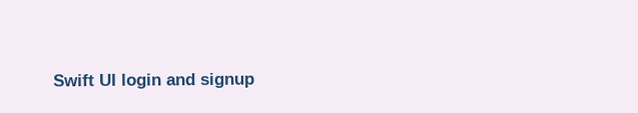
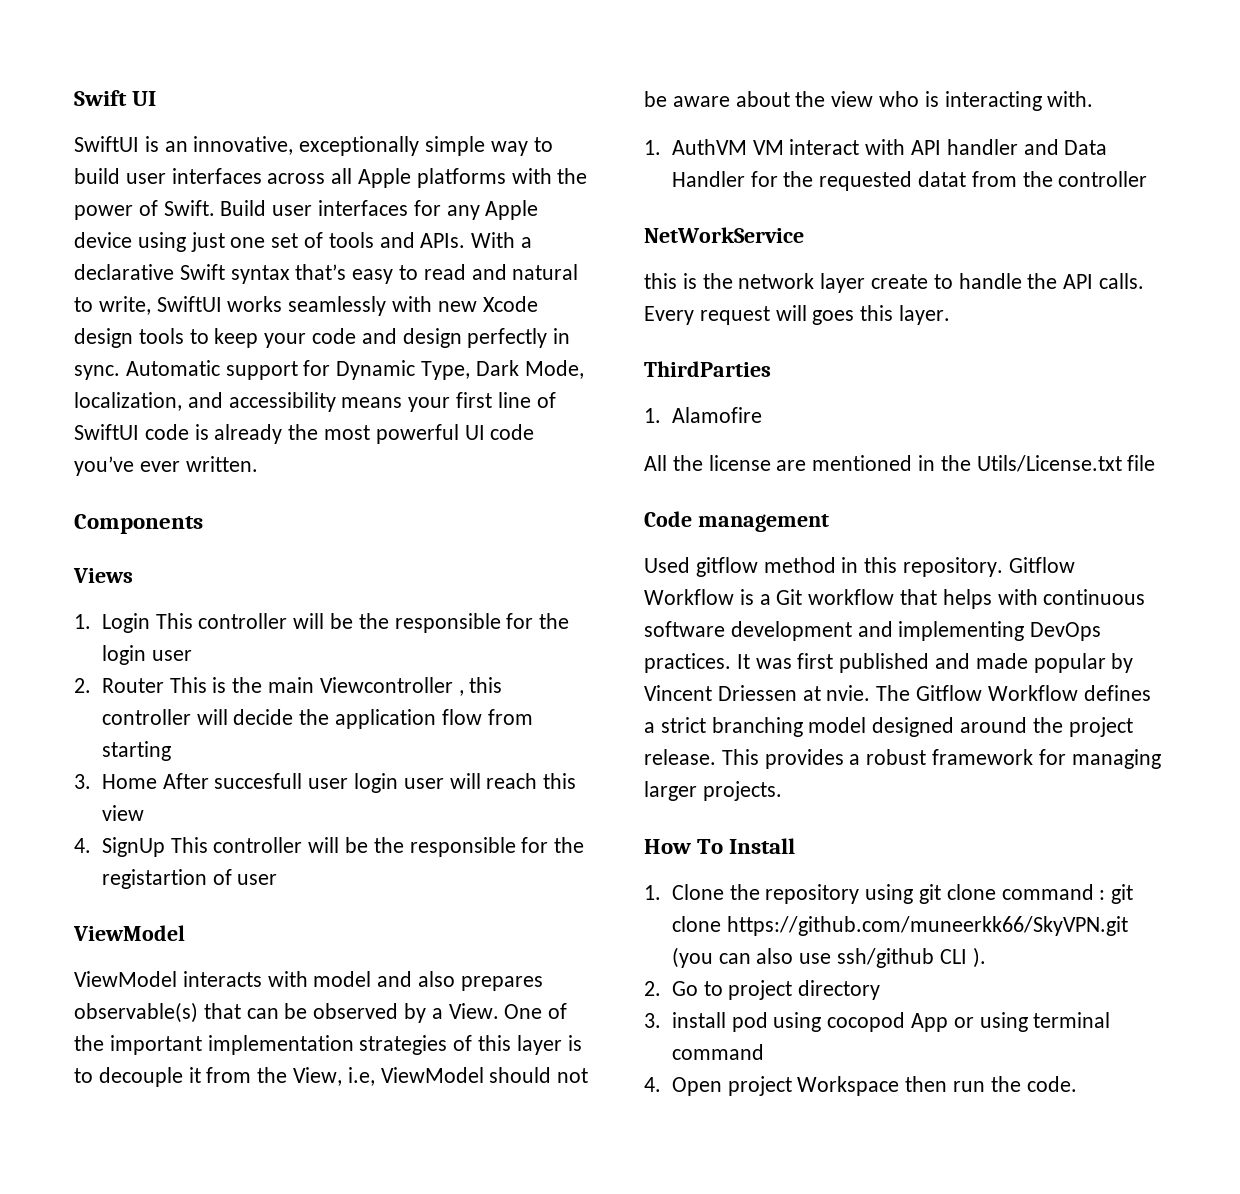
- Swift UI login and signup
+ Swift UI
+ SwiftUI is an innovative, exceptionally simple way to build user interfaces across all Apple platforms with the power of Swift. Build user interfaces for any Apple device using just one set of tools and APIs. With a declarative Swift syntax that’s easy to read and natural to write, SwiftUI works seamlessly with new Xcode design tools to keep your code and design perfectly in sync. Automatic support for Dynamic Type, Dark Mode, localization, and accessibility means your first line of SwiftUI code is already the most powerful UI code you’ve ever written.
+ Components
+ Views
+ 1. Login This controller will be the responsible for the login user
+ 2. Router This is the main Viewcontroller , this controller will decide the application flow from starting
+ 3. Home After succesfull user login user will reach this view
+ 4. SignUp This controller will be the responsible for the registartion of user
+ ViewModel
+ ViewModel interacts with model and also prepares observable(s) that can be observed by a View. One of the important implementation strategies of this layer is to decouple it from the View, i.e, ViewModel should not be aware about the view who is interacting with.
+ 1. AuthVM VM interact with API handler and Data Handler for the requested datat from the controller
+ NetWorkService
+ this is the network layer create to handle the API calls. Every request will goes this layer.
+ ThirdParties
+ 1. Alamofire
+ All the license are mentioned in the Utils/License.txt file
+ Code management
+ Used gitflow method in this repository. Gitflow Workflow is a Git workflow that helps with continuous software development and implementing DevOps practices. It was first published and made popular by Vincent Driessen at nvie. The Gitflow Workflow defines a strict branching model designed around the project release. This provides a robust framework for managing larger projects.
+ How To Install
+ 1. Clone the repository using git clone command : git clone https://github.com/muneerkk66/SkyVPN.git (you can also use ssh/github CLI ).
+ 2. Go to project directory
+ 3. install pod using cocopod App or using terminal command
+ 4. Open project Workspace then run the code.

